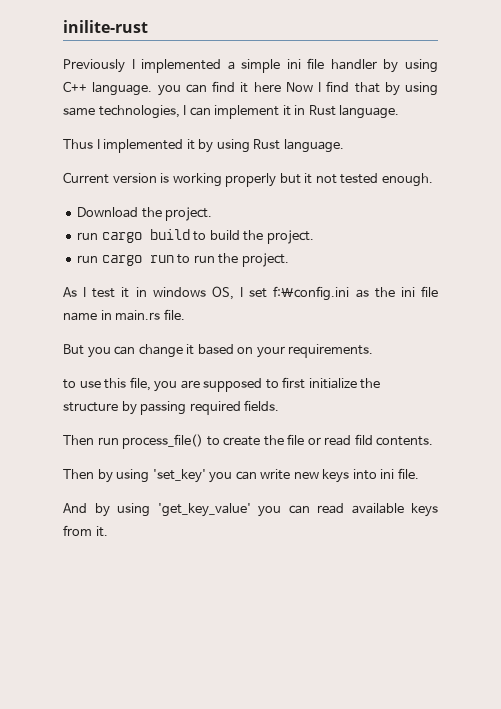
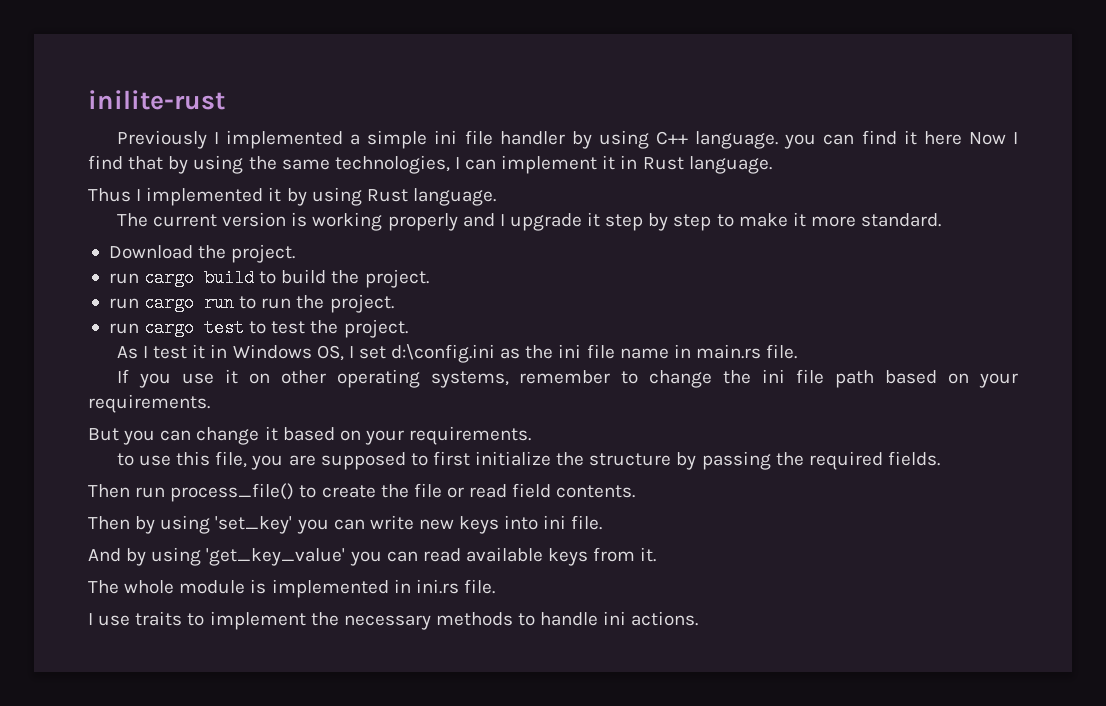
- Previously I implemented a simple ini file handler by using C++ language. you can find it here Now I find that by using same technologies, I can implement it in Rust language.
+ Previously I implemented a simple ini file handler by using C++ language. you can find it here Now I find that by using the same technologies, I can implement it in Rust language.
- Current version is working properly but it not tested enough.
+ The current version is working properly and I upgrade it step by step to make it more standard.
+ run cargo test to test the project.
- As I test it in windows OS, I set f:\config.ini as the ini file name in main.rs file.
+ As I test it in Windows OS, I set d:\config.ini as the ini file name in main.rs file.
+ If you use it on other operating systems, remember to change the ini file path based on your requirements.
- to use this file, you are supposed to first initialize the structure by passing required fields.
+ to use this file, you are supposed to first initialize the structure by passing the required fields.
- Then run process_file() to create the file or read fild contents.
+ Then run process_file() to create the file or read field contents.
+ The whole module is implemented in ini.rs file.
+ I use traits to implement the necessary methods to handle ini actions.

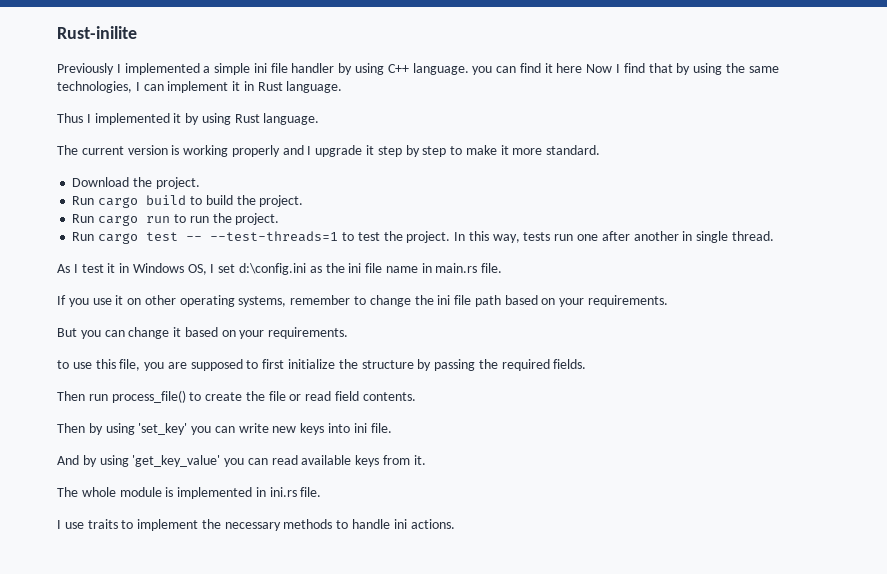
- inilite-rust
+ Rust-inilite
- run cargo build to build the project.
+ Run cargo build to build the project.
- run cargo run to run the project.
+ Run cargo run to run the project.
- run cargo test to test the project.
+ Run cargo test -- --test-threads=1 to test the project. In this way, tests run one after another in single thread.

